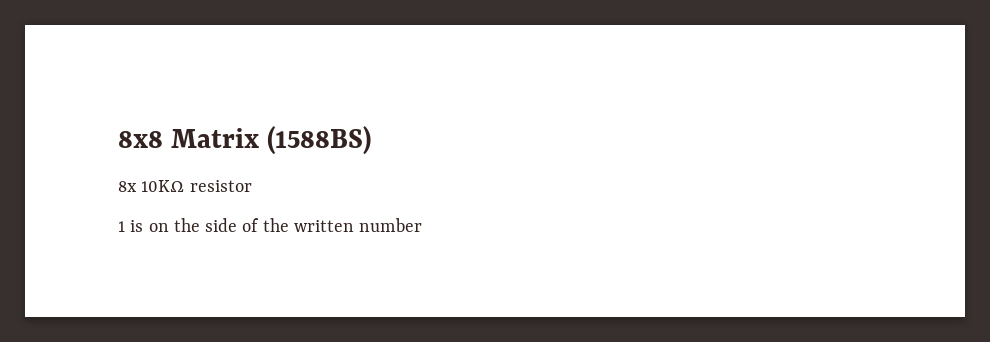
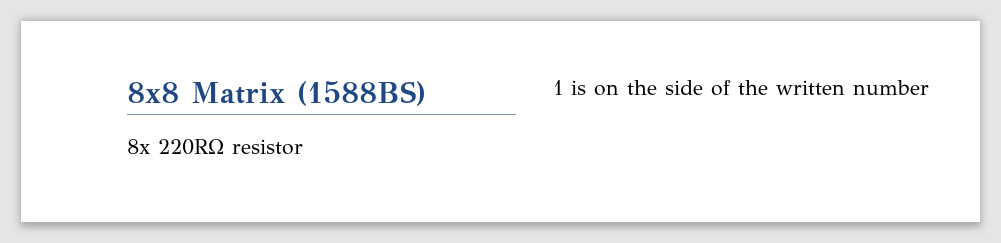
- 8x 10KΩ resistor
+ 8x 220RΩ resistor

